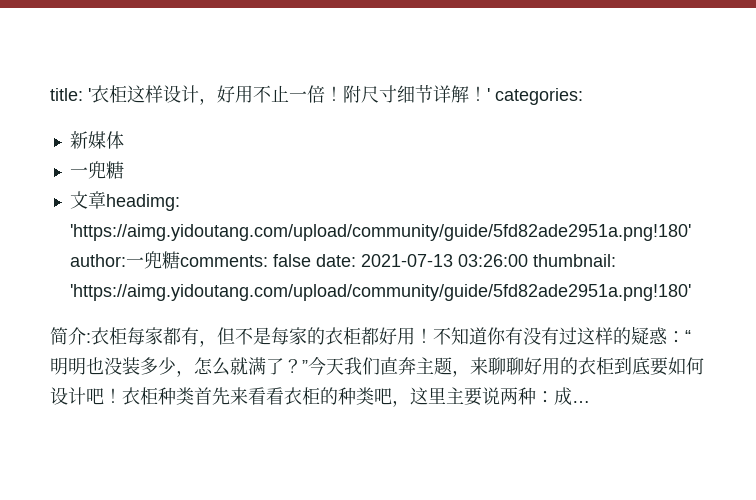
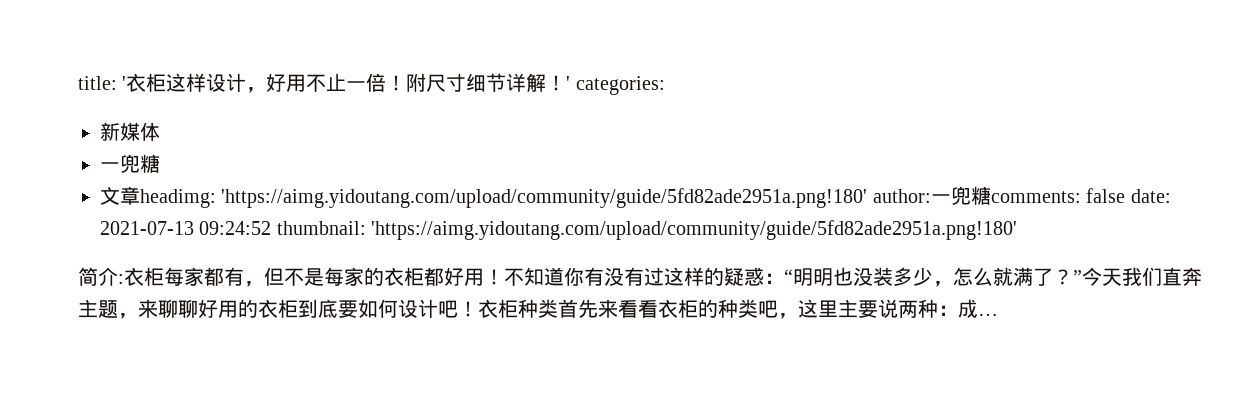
- 文章headimg: 'https://aimg.yidoutang.com/upload/community/guide/5fd82ade2951a.png!180' author:一兜糖comments: false date: 2021-07-13 03:26:00 thumbnail: 'https://aimg.yidoutang.com/upload/community/guide/5fd82ade2951a.png!180'
+ 文章headimg: 'https://aimg.yidoutang.com/upload/community/guide/5fd82ade2951a.png!180' author:一兜糖comments: false date: 2021-07-13 09:24:52 thumbnail: 'https://aimg.yidoutang.com/upload/community/guide/5fd82ade2951a.png!180'

